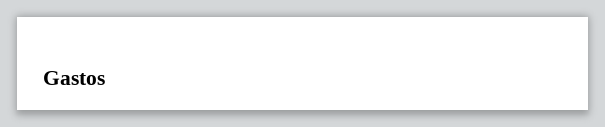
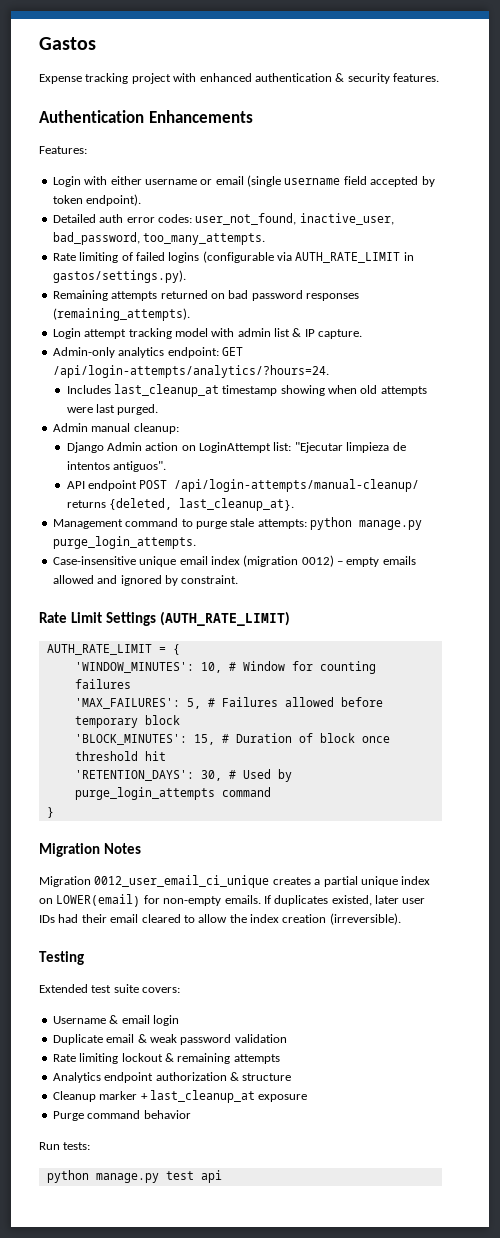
+ Expense tracking project with enhanced authentication & security features.
+ Authentication Enhancements
+ Features:
+ Login with either username or email (single username field accepted by token endpoint).
+ Detailed auth error codes: user_not_found, inactive_user, bad_password, too_many_attempts.
+ Rate limiting of failed logins (configurable via AUTH_RATE_LIMIT in gastos/settings.py).
+ Remaining attempts returned on bad password responses (remaining_attempts).
+ Login attempt tracking model with admin list & IP capture.
+ Admin-only analytics endpoint: GET /api/login-attempts/analytics/?hours=24.
+ Includes last_cleanup_at timestamp showing when old attempts were last purged.
+ Admin manual cleanup:
+ Django Admin action on LoginAttempt list: "Ejecutar limpieza de intentos antiguos".
+ API endpoint POST /api/login-attempts/manual-cleanup/ returns {deleted, last_cleanup_at}.
+ Management command to purge stale attempts: python manage.py purge_login_attempts.
+ Case-insensitive unique email index (migration 0012) – empty emails allowed and ignored by constraint.
+ Rate Limit Settings (AUTH_RATE_LIMIT)
+ AUTH_RATE_LIMIT = {
+ 'WINDOW_MINUTES': 10, # Window for counting failures
+ 'MAX_FAILURES': 5, # Failures allowed before temporary block
+ 'BLOCK_MINUTES': 15, # Duration of block once threshold hit
+ 'RETENTION_DAYS': 30, # Used by purge_login_attempts command
+ }
+ Migration Notes
+ Migration 0012_user_email_ci_unique creates a partial unique index on LOWER(email) for non-empty emails. If duplicates existed, later user IDs had their email cleared to allow the index creation (irreversible).
+ Testing
+ Extended test suite covers:
+ Username & email login
+ Duplicate email & weak password validation
+ Rate limiting lockout & remaining attempts
+ Analytics endpoint authorization & structure
+ Cleanup marker + last_cleanup_at exposure
+ Purge command behavior
+ Run tests:
+ python manage.py test api

